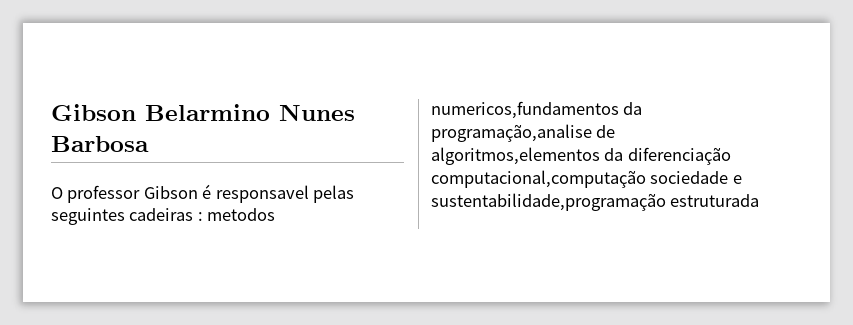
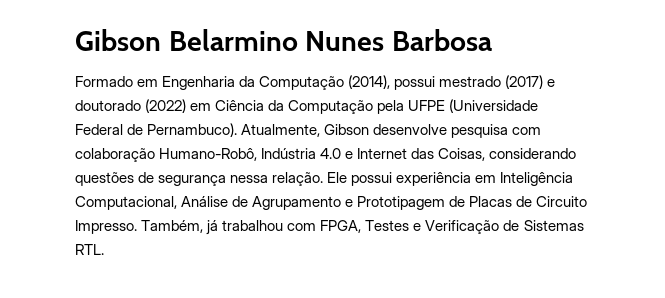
- O professor Gibson é responsavel pelas seguintes cadeiras : metodos numericos,fundamentos da programação,analise de algoritmos,elementos da diferenciação computacional,computação sociedade e sustentabilidade,programação estruturada
+ Formado em Engenharia da Computação (2014), possui mestrado (2017) e doutorado (2022) em Ciência da Computação pela UFPE (Universidade Federal de Pernambuco). Atualmente, Gibson desenvolve pesquisa com colaboração Humano-Robô, Indústria 4.0 e Internet das Coisas, considerando questões de segurança nessa relação. Ele possui experiência em Inteligência Computacional, Análise de Agrupamento e Prototipagem de Placas de Circuito Impresso. Também, já trabalhou com FPGA, Testes e Verificação de Sistemas RTL.

